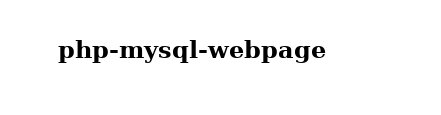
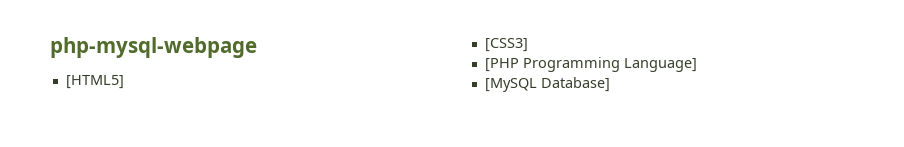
+ [HTML5]
+ [CSS3]
+ [PHP Programming Language]
+ [MySQL Database]

